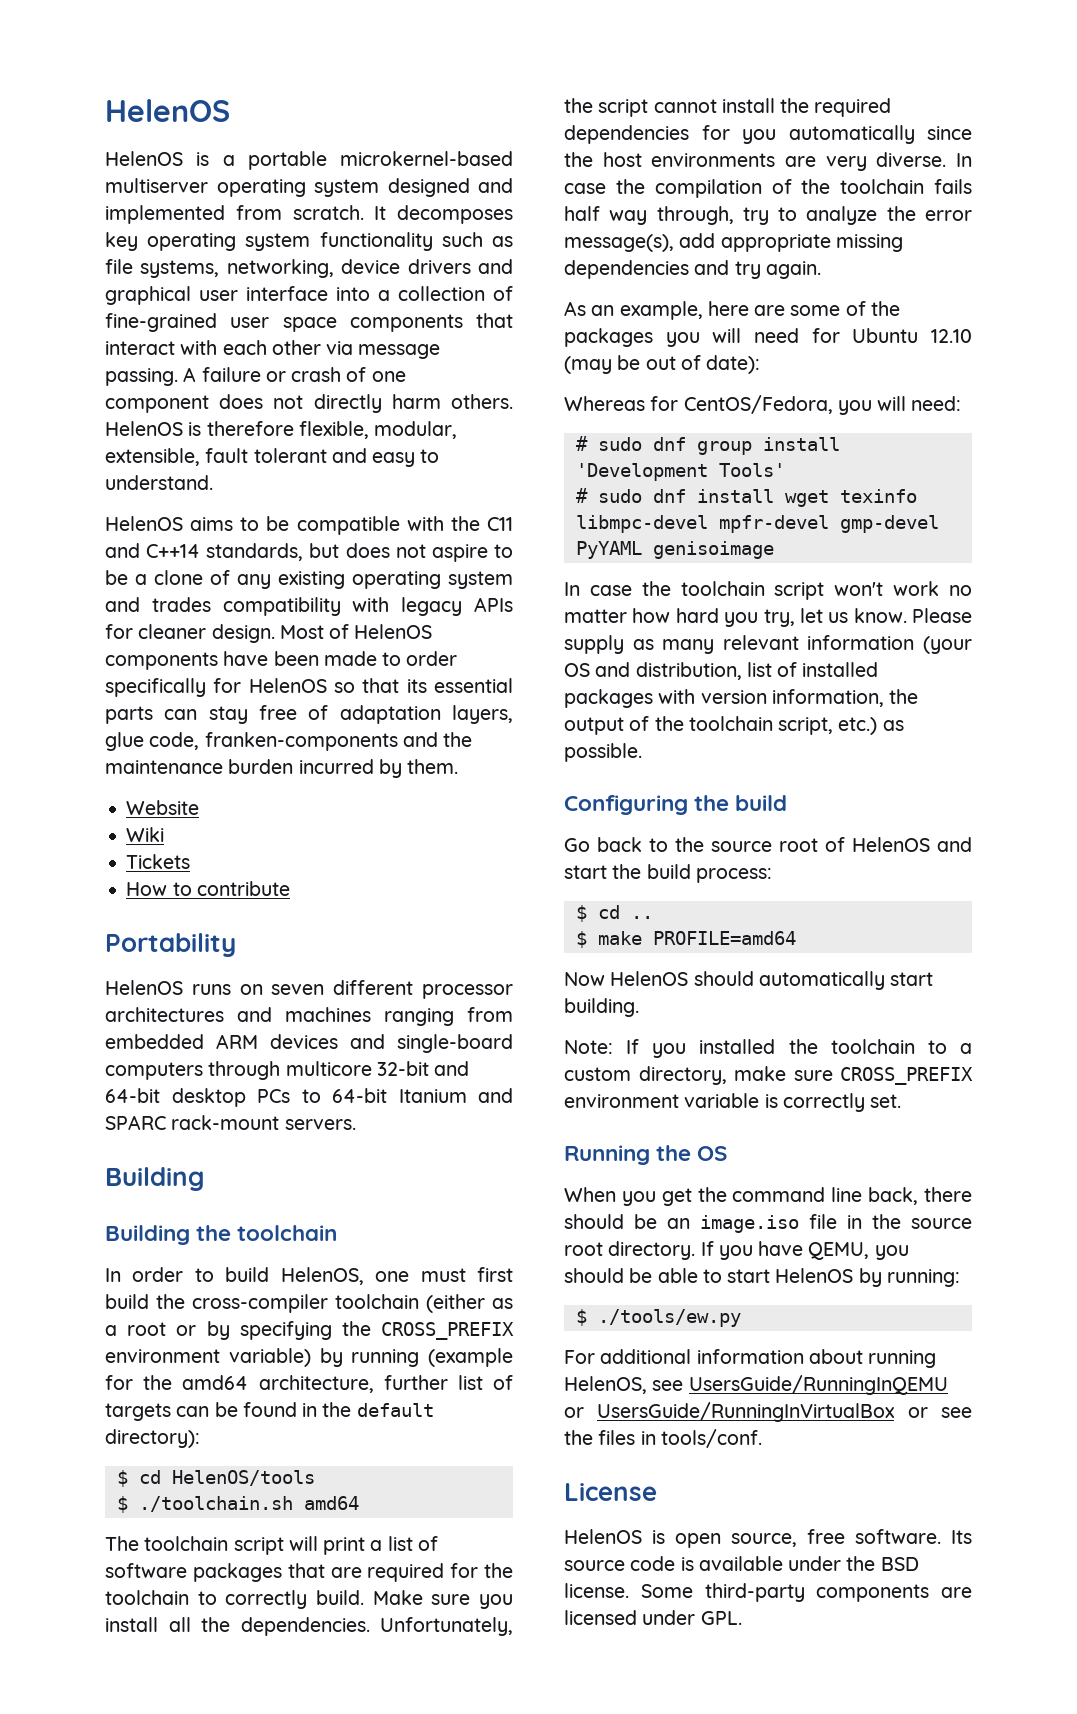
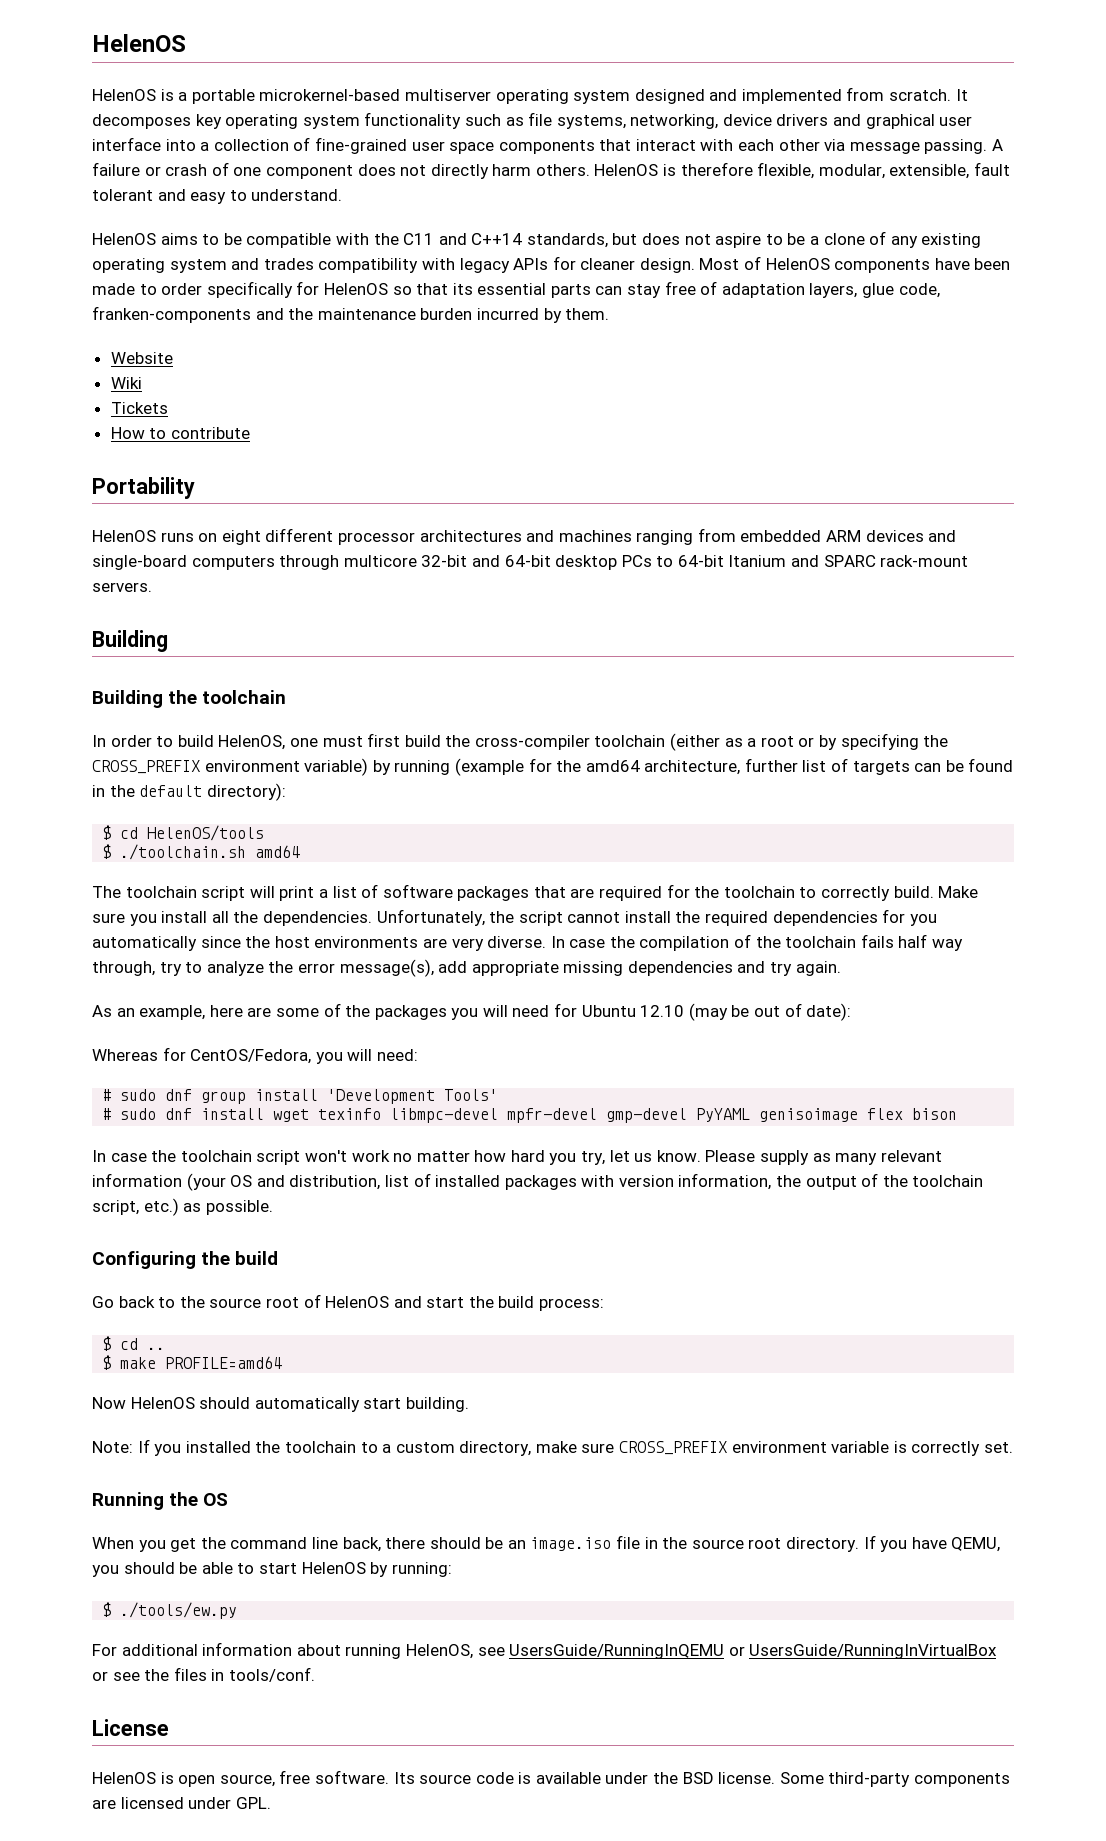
- HelenOS runs on seven different processor architectures and machines ranging from embedded ARM devices and single-board computers through multicore 32-bit and 64-bit desktop PCs to 64-bit Itanium and SPARC rack-mount servers.
+ HelenOS runs on eight different processor architectures and machines ranging from embedded ARM devices and single-board computers through multicore 32-bit and 64-bit desktop PCs to 64-bit Itanium and SPARC rack-mount servers.
- # sudo dnf install wget texinfo libmpc-devel mpfr-devel gmp-devel PyYAML genisoimage
+ # sudo dnf install wget texinfo libmpc-devel mpfr-devel gmp-devel PyYAML genisoimage flex bison

